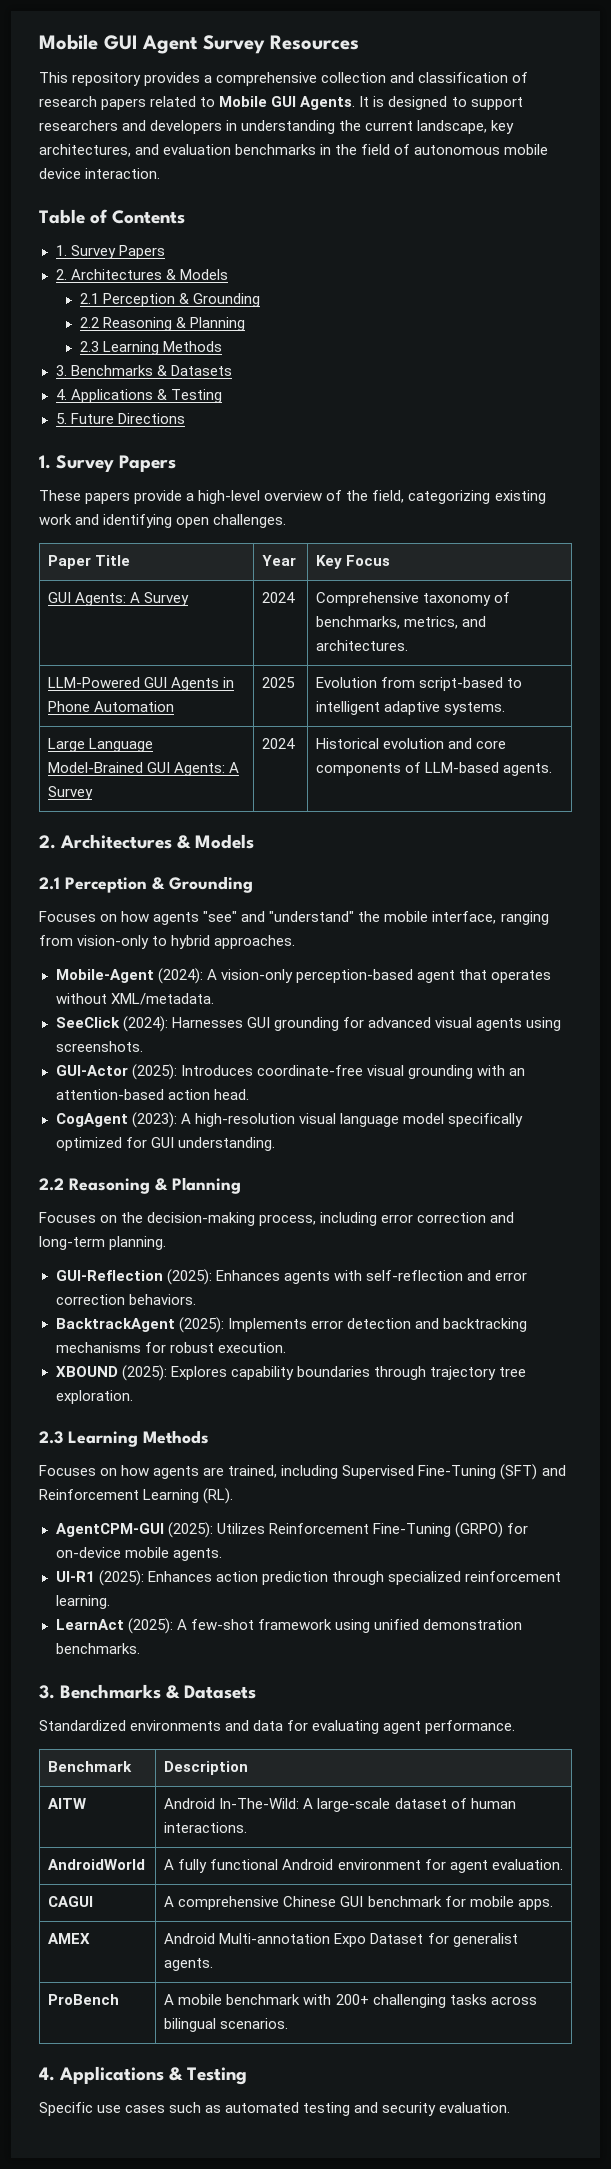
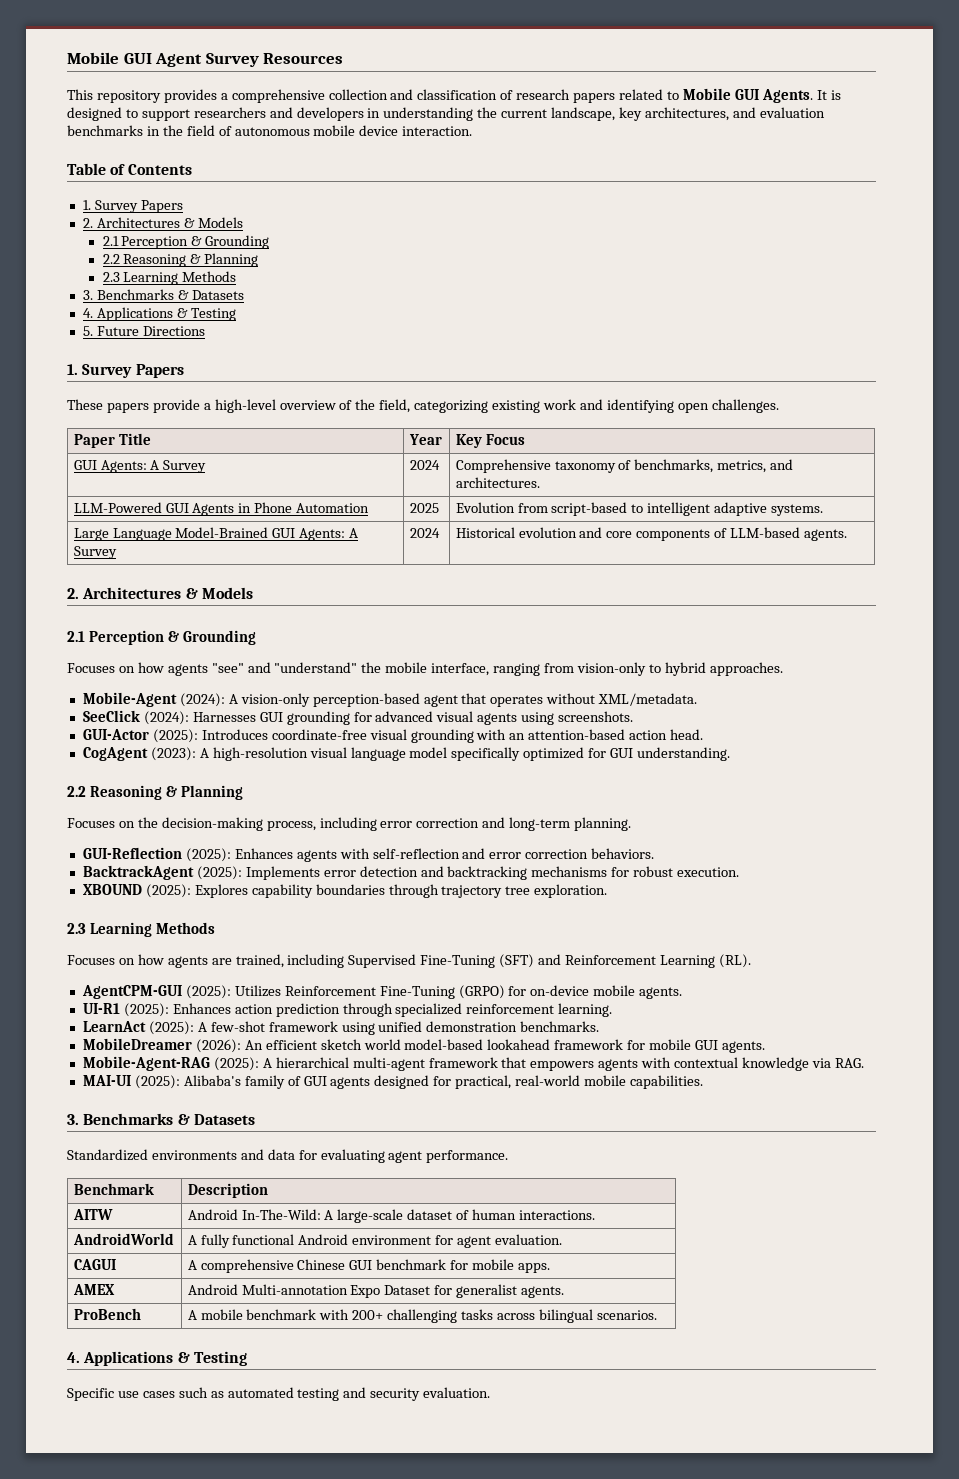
+ MobileDreamer (2026): An efficient sketch world model-based lookahead framework for mobile GUI agents.
+ Mobile-Agent-RAG (2025): A hierarchical multi-agent framework that empowers agents with contextual knowledge via RAG.
+ MAI-UI (2025): Alibaba's family of GUI agents designed for practical, real-world mobile capabilities.

